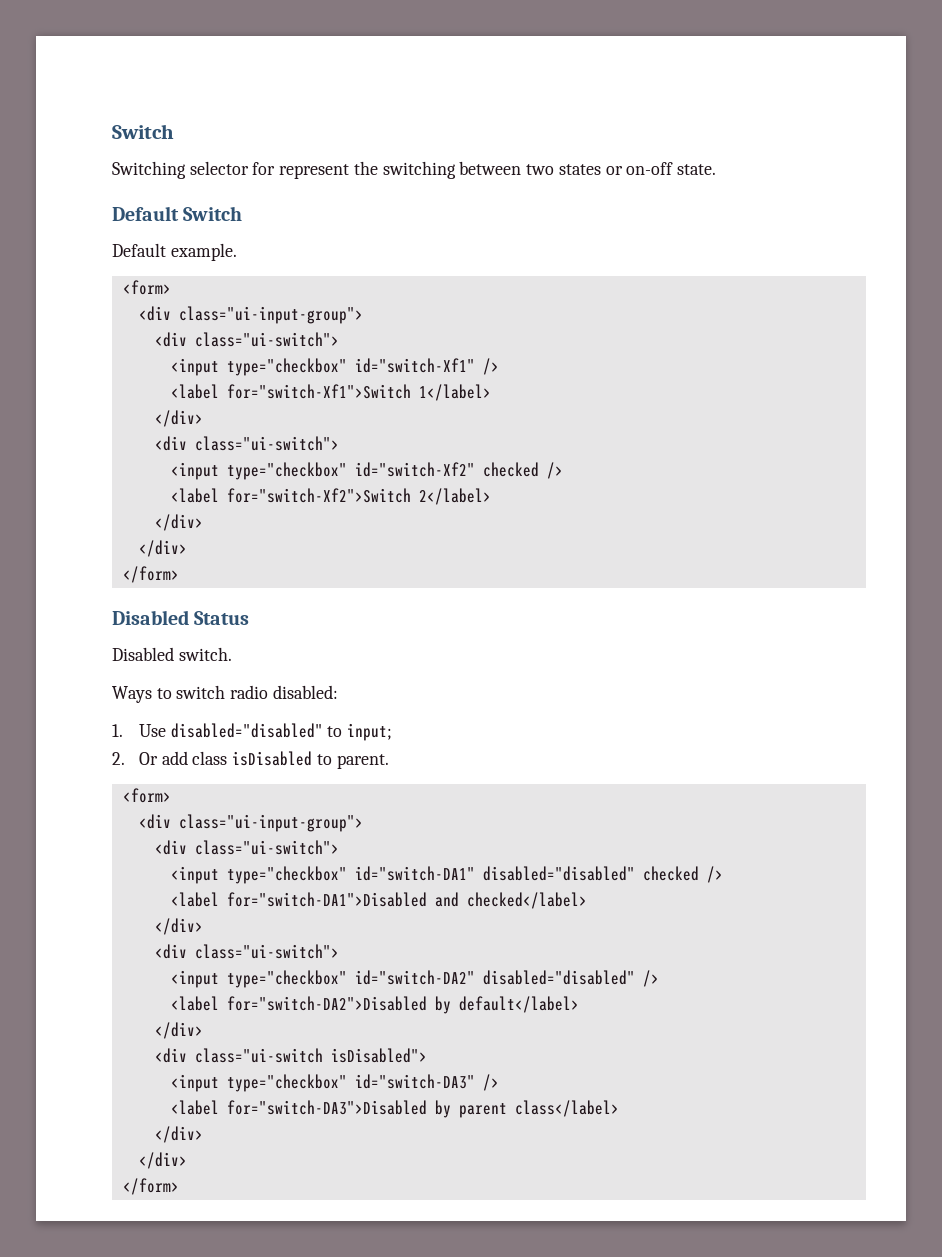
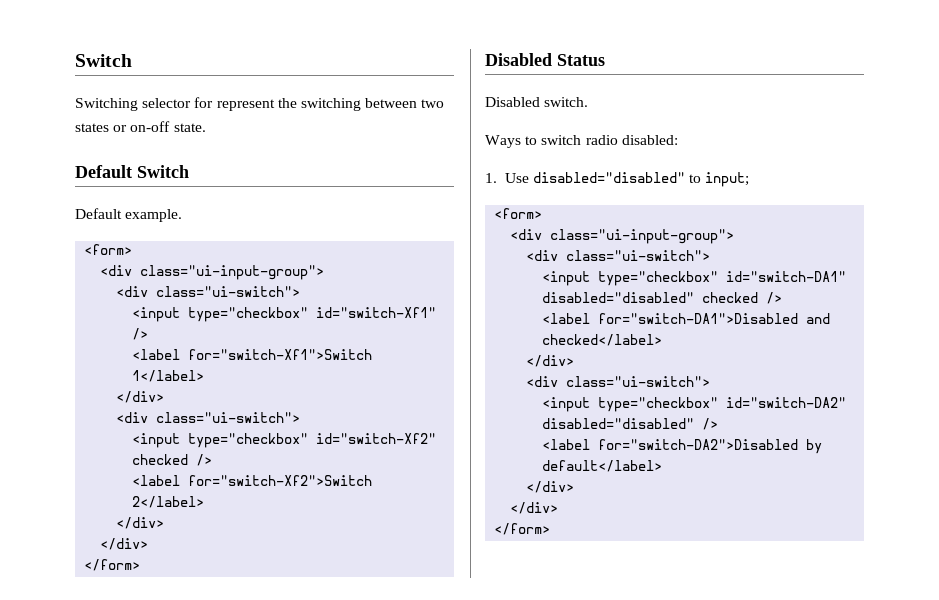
- 2. Or add class isDisabled to parent.
- <div class="ui-switch isDisabled">
- <input type="checkbox" id="switch-DA3" />
- <label for="switch-DA3">Disabled by parent class</label>
- </div>

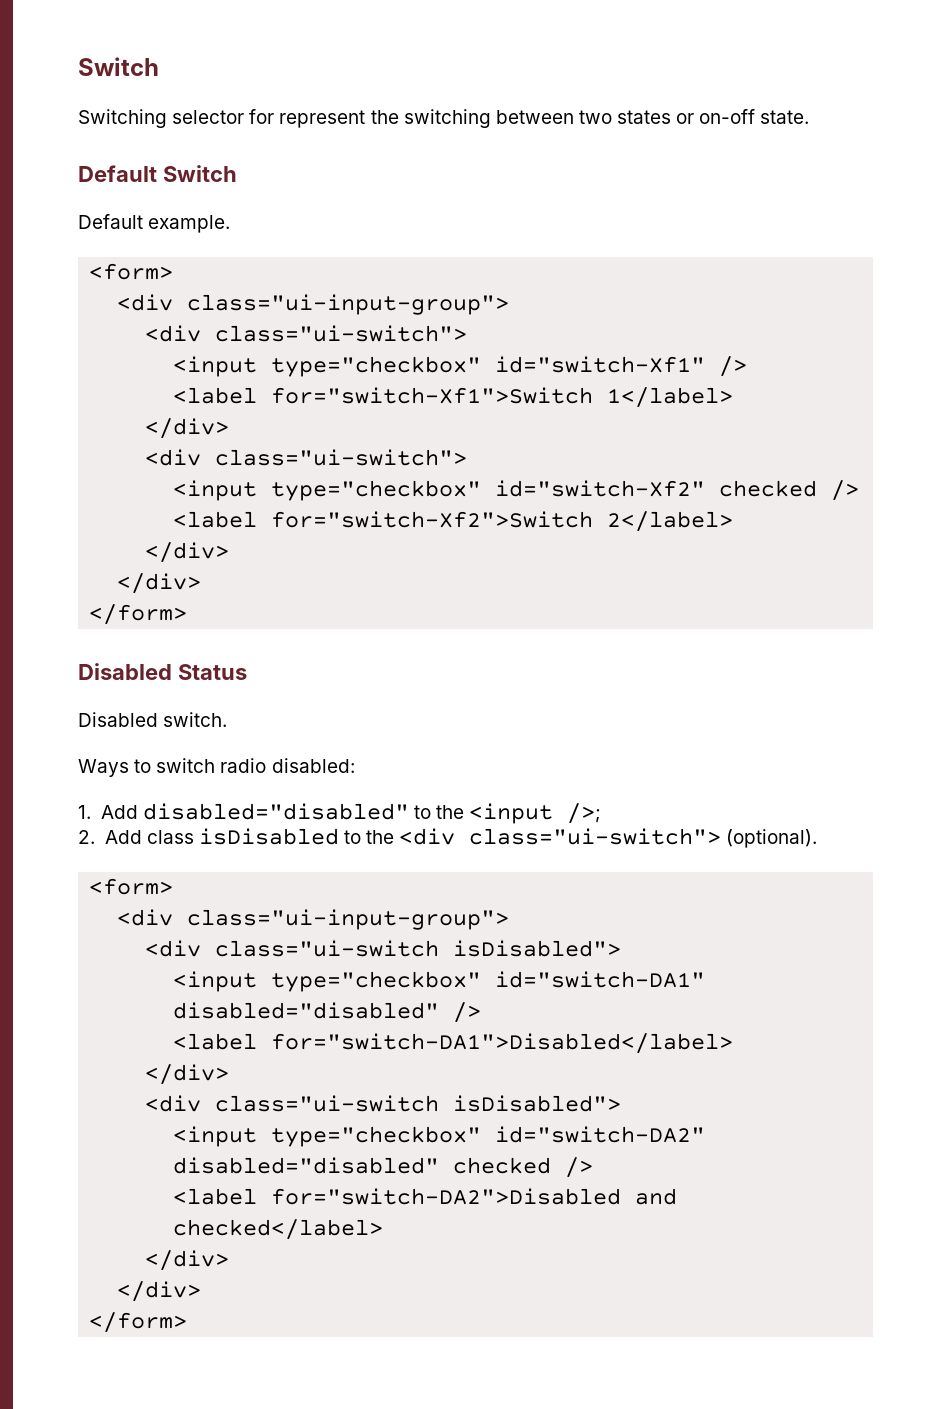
- 1. Use disabled="disabled" to input;
+ 1. Add disabled="disabled" to the <input />;
+ 2. Add class isDisabled to the <div class="ui-switch"> (optional).
  <form>
  <div class="ui-input-group">
- <div class="ui-switch">
+ <div class="ui-switch isDisabled">
- <input type="checkbox" id="switch-DA1" disabled="disabled" checked />
- <label for="switch-DA1">Disabled and checked</label>
+ <input type="checkbox" id="switch-DA1" disabled="disabled" />
+ <label for="switch-DA1">Disabled</label>
  </div>
- <div class="ui-switch">
+ <div class="ui-switch isDisabled">
- <input type="checkbox" id="switch-DA2" disabled="disabled" />
+ <input type="checkbox" id="switch-DA2" disabled="disabled" checked />
- <label for="switch-DA2">Disabled by default</label>
+ <label for="switch-DA2">Disabled and checked</label>

